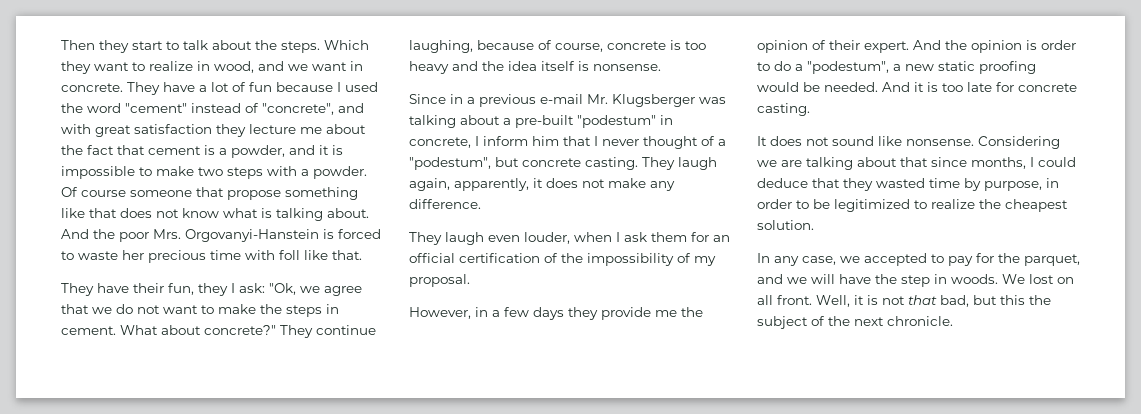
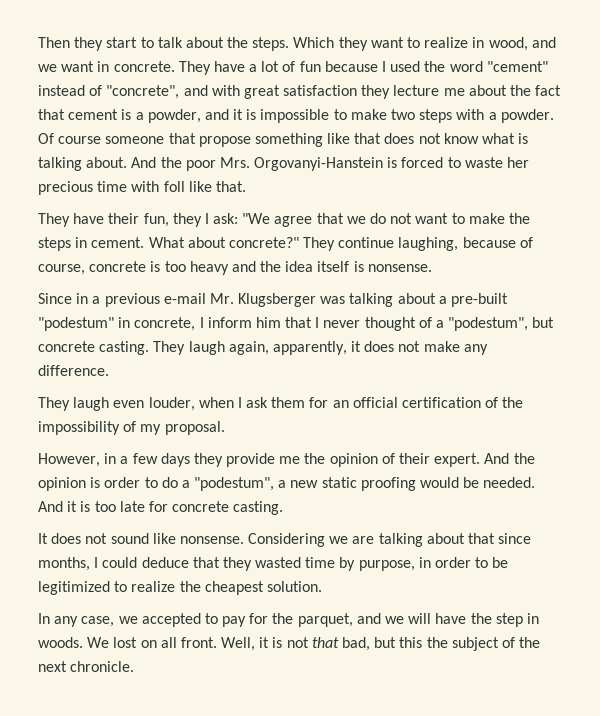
- They have their fun, they I ask: "Ok, we agree that we do not want to make the steps in cement.
+ They have their fun, they I ask: "We agree that we do not want to make the steps in cement.

